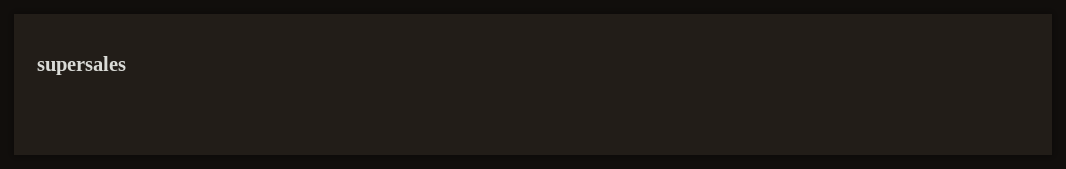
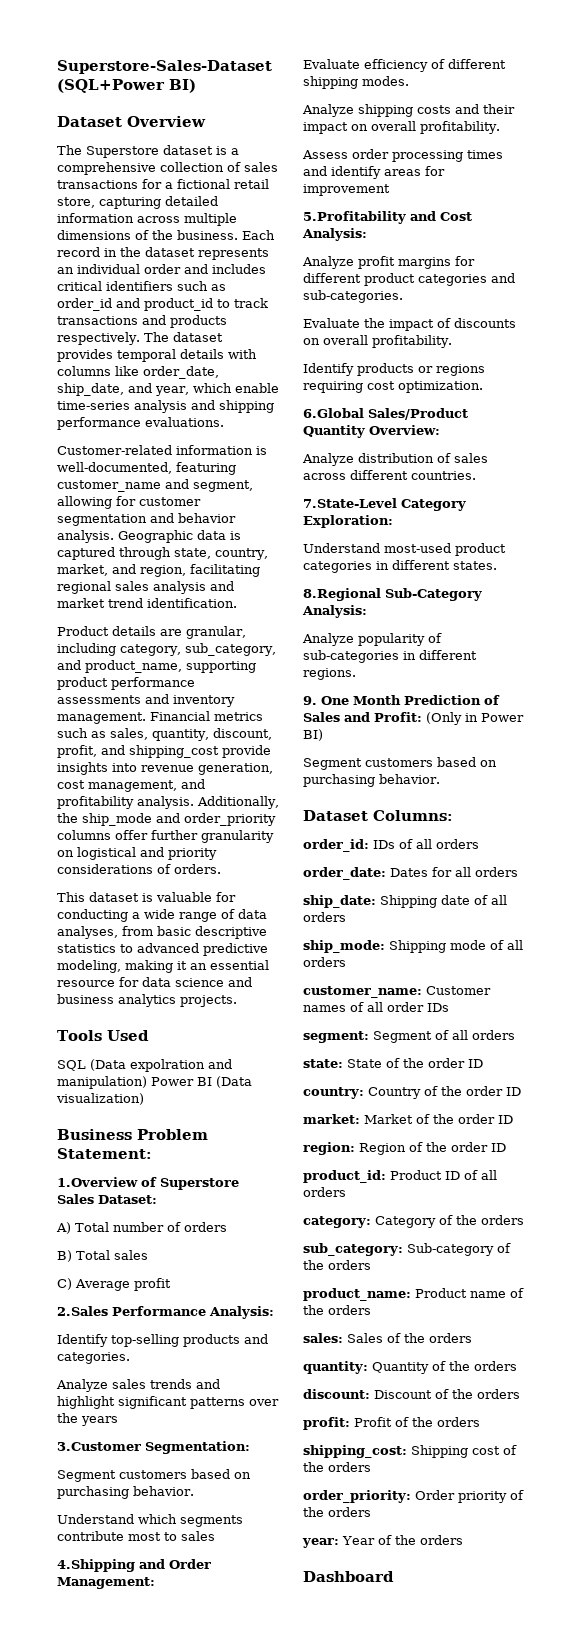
- supersales
+ Superstore-Sales-Dataset (SQL+Power BI)
+ Dataset Overview
+ The Superstore dataset is a comprehensive collection of sales transactions for a fictional retail store, capturing detailed information across multiple dimensions of the business. Each record in the dataset represents an individual order and includes critical identifiers such as order_id and product_id to track transactions and products respectively. The dataset provides temporal details with columns like order_date, ship_date, and year, which enable time-series analysis and shipping performance evaluations.
+ Customer-related information is well-documented, featuring customer_name and segment, allowing for customer segmentation and behavior analysis. Geographic data is captured through state, country, market, and region, facilitating regional sales analysis and market trend identification.
+ Product details are granular, including category, sub_category, and product_name, supporting product performance assessments and inventory management. Financial metrics such as sales, quantity, discount, profit, and shipping_cost provide insights into revenue generation, cost management, and profitability analysis. Additionally, the ship_mode and order_priority columns offer further granularity on logistical and priority considerations of orders.
+ This dataset is valuable for conducting a wide range of data analyses, from basic descriptive statistics to advanced predictive modeling, making it an essential resource for data science and business analytics projects.
+ Tools Used
+ SQL (Data expolration and manipulation) Power BI (Data visualization)
+ Business Problem Statement:
+ 1.Overview of Superstore Sales Dataset:
+ A) Total number of orders
+ B) Total sales
+ C) Average profit
+ 2.Sales Performance Analysis:
+ Identify top-selling products and categories.
+ Analyze sales trends and highlight significant patterns over the years
+ 3.Customer Segmentation:
+ Segment customers based on purchasing behavior.
+ Understand which segments contribute most to sales
+ 4.Shipping and Order Management:
+ Evaluate efficiency of different shipping modes.
+ Analyze shipping costs and their impact on overall profitability.
+ Assess order processing times and identify areas for improvement
+ 5.Profitability and Cost Analysis:
+ Analyze profit margins for different product categories and sub-categories.
+ Evaluate the impact of discounts on overall profitability.
+ Identify products or regions requiring cost optimization.
+ 6.Global Sales/Product Quantity Overview:
+ Analyze distribution of sales across different countries.
+ 7.State-Level Category Exploration:
+ Understand most-used product categories in different states.
+ 8.Regional Sub-Category Analysis:
+ Analyze popularity of sub-categories in different regions.
+ 9. One Month Prediction of Sales and Profit: (Only in Power BI)
+ Segment customers based on purchasing behavior.
+ Dataset Columns:
+ order_id: IDs of all orders
+ order_date: Dates for all orders
+ ship_date: Shipping date of all orders
+ ship_mode: Shipping mode of all orders
+ customer_name: Customer names of all order IDs
+ segment: Segment of all orders
+ state: State of the order ID
+ country: Country of the order ID
+ market: Market of the order ID
+ region: Region of the order ID
+ product_id: Product ID of all orders
+ category: Category of the orders
+ sub_category: Sub-category of the orders
+ product_name: Product name of the orders
+ sales: Sales of the orders
+ quantity: Quantity of the orders
+ discount: Discount of the orders
+ profit: Profit of the orders
+ shipping_cost: Shipping cost of the orders
+ order_priority: Order priority of the orders
+ year: Year of the orders
+ Dashboard

